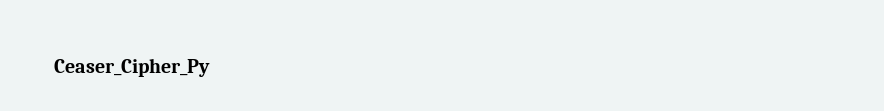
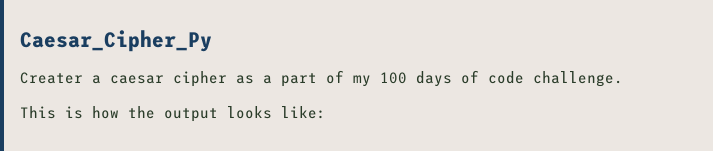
- Ceaser_Cipher_Py
+ Caesar_Cipher_Py
+ Creater a caesar cipher as a part of my 100 days of code challenge.
+ This is how the output looks like:

